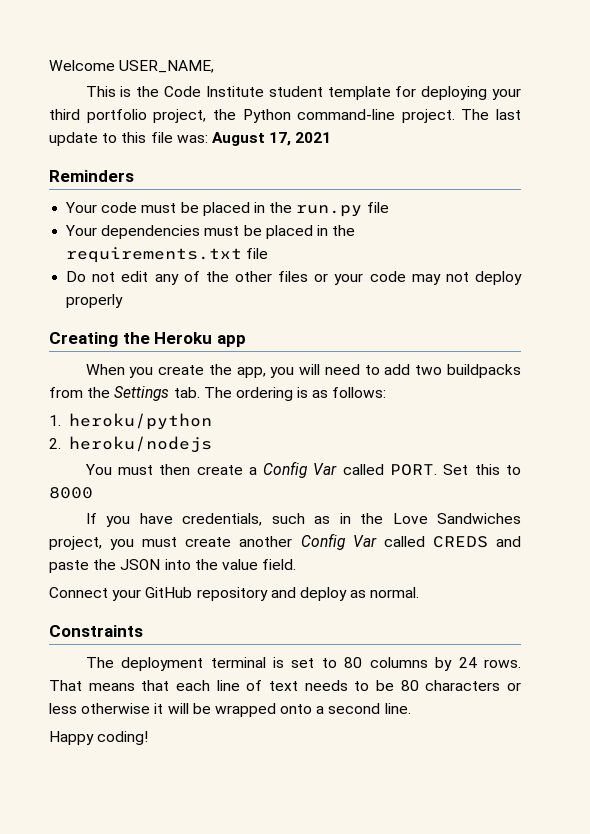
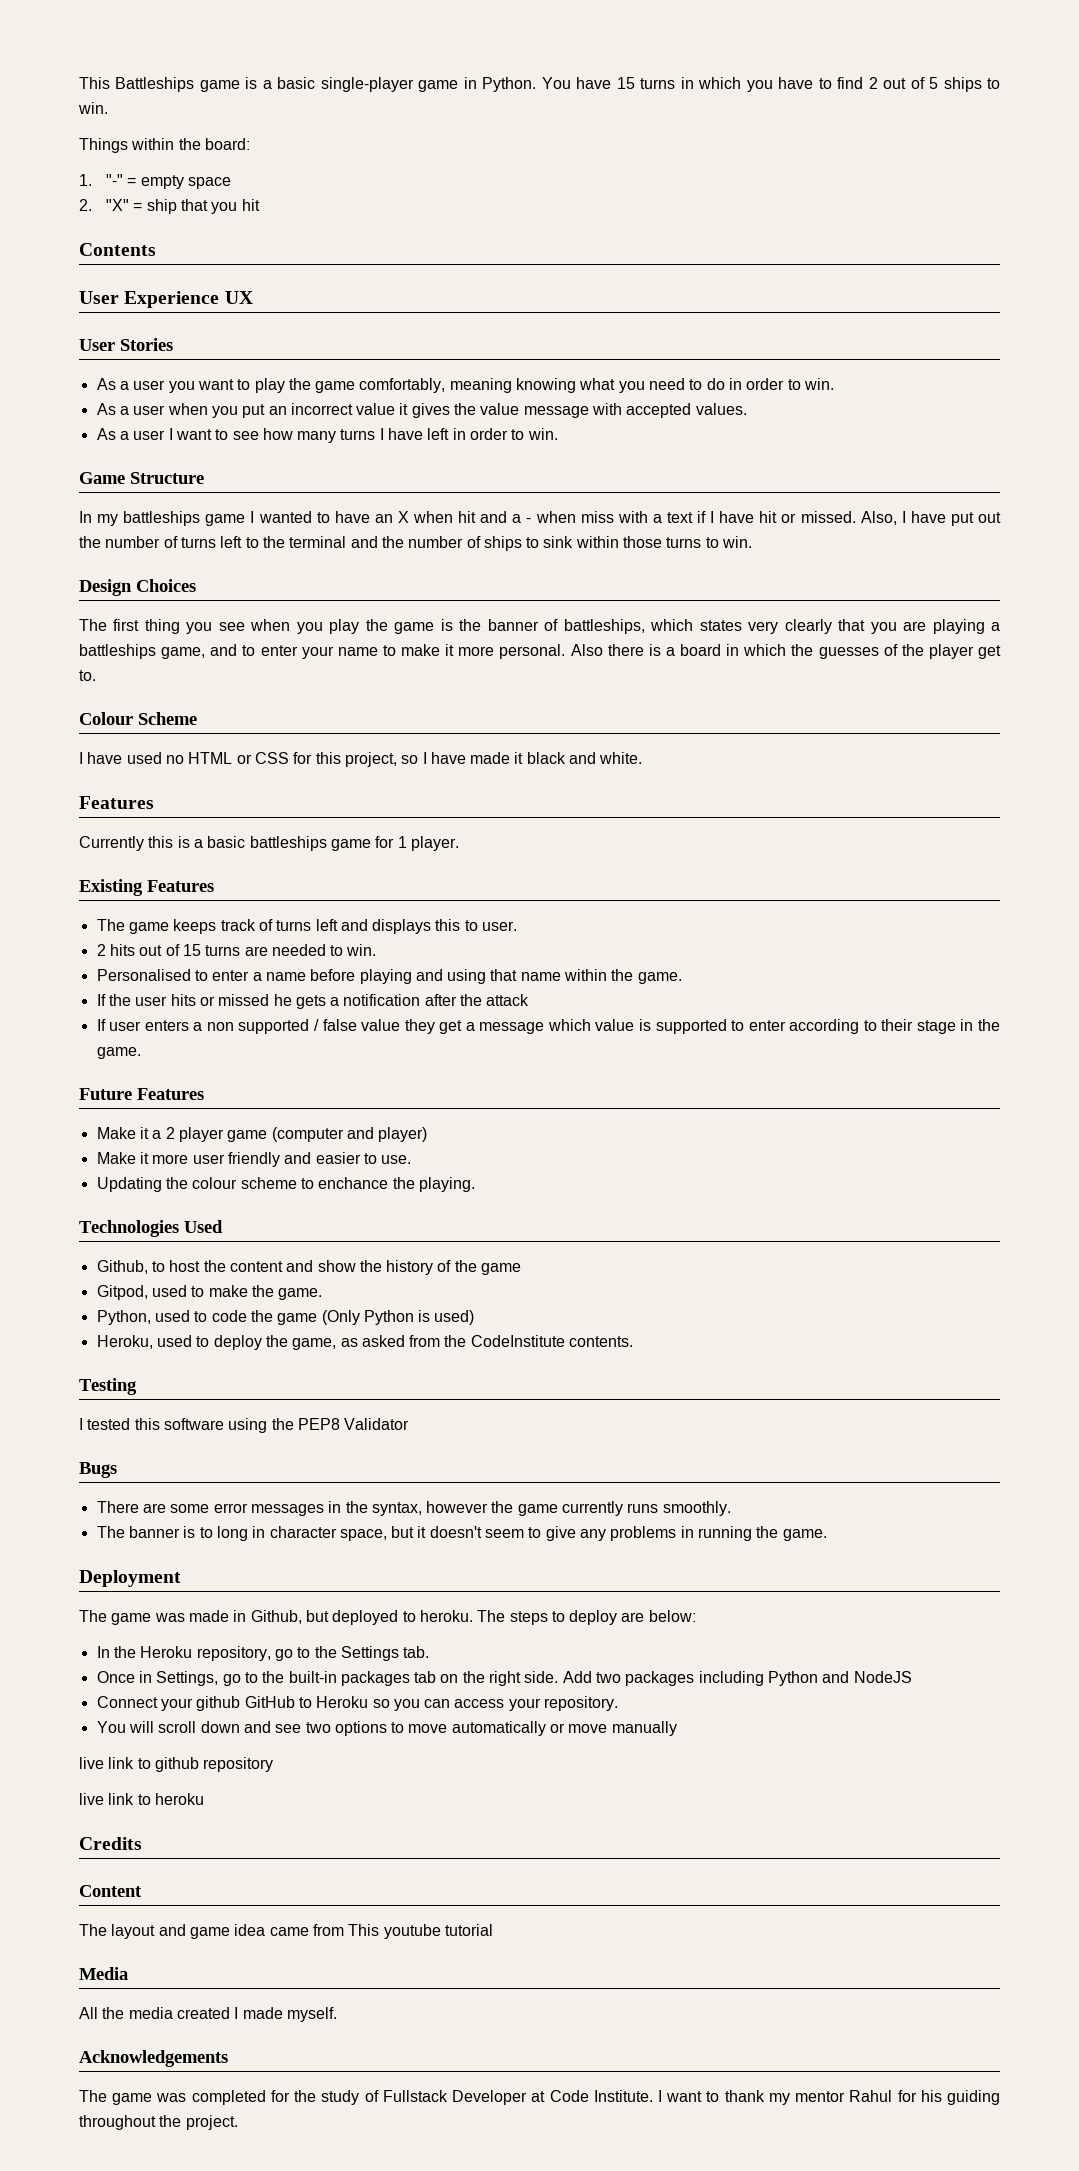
- Welcome USER_NAME,
- This is the Code Institute student template for deploying your third portfolio project, the Python command-line project. The last update to this file was: August 17, 2021
- Reminders
- Your code must be placed in the run.py file
- Your dependencies must be placed in the requirements.txt file
- Do not edit any of the other files or your code may not deploy properly
- Creating the Heroku app
- When you create the app, you will need to add two buildpacks from the Settings tab. The ordering is as follows:
- 1. heroku/python
- 2. heroku/nodejs
- You must then create a Config Var called PORT. Set this to 8000
- If you have credentials, such as in the Love Sandwiches project, you must create another Config Var called CREDS and paste the JSON into the value field.
- Connect your GitHub repository and deploy as normal.
- Constraints
- The deployment terminal is set to 80 columns by 24 rows. That means that each line of text needs to be 80 characters or less otherwise it will be wrapped onto a second line.
- Happy coding!
+ This Battleships game is a basic single-player game in Python. You have 15 turns in which you have to find 2 out of 5 ships to win.
+ Things within the board:
+ 1. "-" = empty space
+ 2. "X" = ship that you hit
+ Contents
+ User Experience UX
+ User Stories
+ As a user you want to play the game comfortably, meaning knowing what you need to do in order to win.
+ As a user when you put an incorrect value it gives the value message with accepted values.
+ As a user I want to see how many turns I have left in order to win.
+ Game Structure
+ In my battleships game I wanted to have an X when hit and a - when miss with a text if I have hit or missed. Also, I have put out the number of turns left to the terminal and the number of ships to sink within those turns to win.
+ Design Choices
+ The first thing you see when you play the game is the banner of battleships, which states very clearly that you are playing a battleships game, and to enter your name to make it more personal. Also there is a board in which the guesses of the player get to.
+ Colour Scheme
+ I have used no HTML or CSS for this project, so I have made it black and white.
+ Features
+ Currently this is a basic battleships game for 1 player.
+ Existing Features
+ The game keeps track of turns left and displays this to user.
+ 2 hits out of 15 turns are needed to win.
+ Personalised to enter a name before playing and using that name within the game.
+ If the user hits or missed he gets a notification after the attack
+ If user enters a non supported / false value they get a message which value is supported to enter according to their stage in the game.
+ Future Features
+ Make it a 2 player game (computer and player)
+ Make it more user friendly and easier to use.
+ Updating the colour scheme to enchance the playing.
+ Technologies Used
+ Github, to host the content and show the history of the game
+ Gitpod, used to make the game.
+ Python, used to code the game (Only Python is used)
+ Heroku, used to deploy the game, as asked from the CodeInstitute contents.
+ Testing
+ I tested this software using the PEP8 Validator
+ Bugs
+ There are some error messages in the syntax, however the game currently runs smoothly.
+ The banner is to long in character space, but it doesn't seem to give any problems in running the game.
+ Deployment
+ The game was made in Github, but deployed to heroku. The steps to deploy are below:
+ In the Heroku repository, go to the Settings tab.
+ Once in Settings, go to the built-in packages tab on the right side. Add two packages including Python and NodeJS
+ Connect your github GitHub to Heroku so you can access your repository.
+ You will scroll down and see two options to move automatically or move manually
+ live link to github repository
+ live link to heroku
+ Credits
+ Content
+ The layout and game idea came from This youtube tutorial
+ Media
+ All the media created I made myself.
+ Acknowledgements
+ The game was completed for the study of Fullstack Developer at Code Institute. I want to thank my mentor Rahul for his guiding throughout the project.

